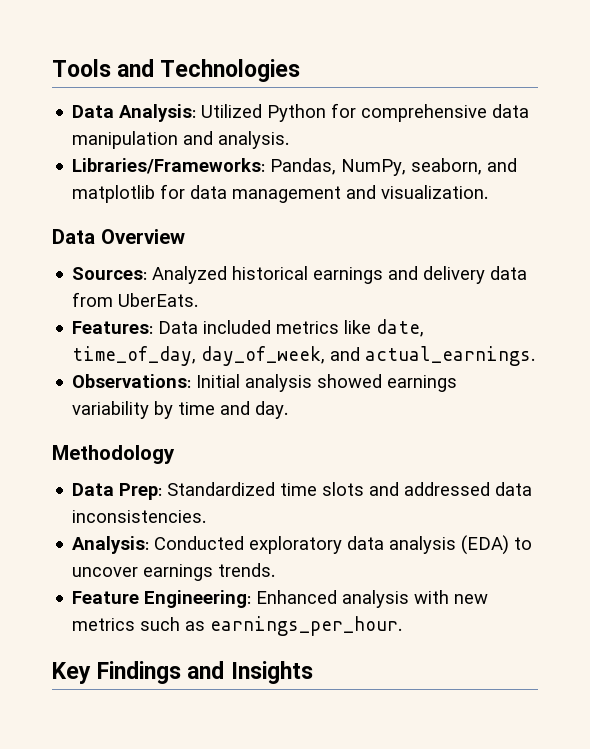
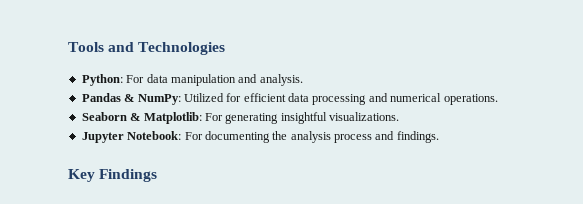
- Data Analysis: Utilized Python for comprehensive data manipulation and analysis.
- Libraries/Frameworks: Pandas, NumPy, seaborn, and matplotlib for data management and visualization.
- Data Overview
- Sources: Analyzed historical earnings and delivery data from UberEats.
- Features: Data included metrics like date, time_of_day, day_of_week, and actual_earnings.
- Observations: Initial analysis showed earnings variability by time and day.
- Methodology
- Data Prep: Standardized time slots and addressed data inconsistencies.
- Analysis: Conducted exploratory data analysis (EDA) to uncover earnings trends.
- Feature Engineering: Enhanced analysis with new metrics such as earnings_per_hour.
+ Python: For data manipulation and analysis.
+ Pandas & NumPy: Utilized for efficient data processing and numerical operations.
+ Seaborn & Matplotlib: For generating insightful visualizations.
+ Jupyter Notebook: For documenting the analysis process and findings.
- Key Findings and Insights
+ Key Findings

